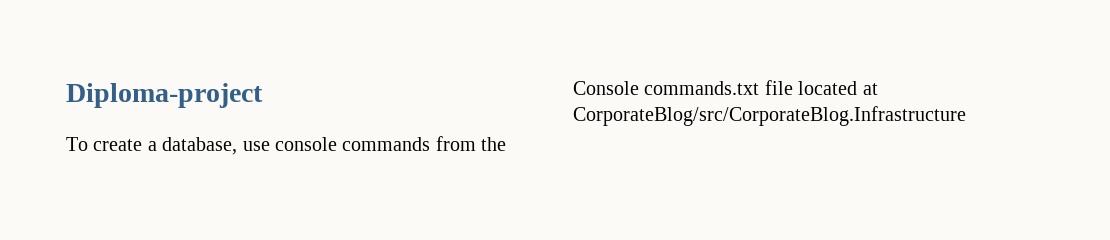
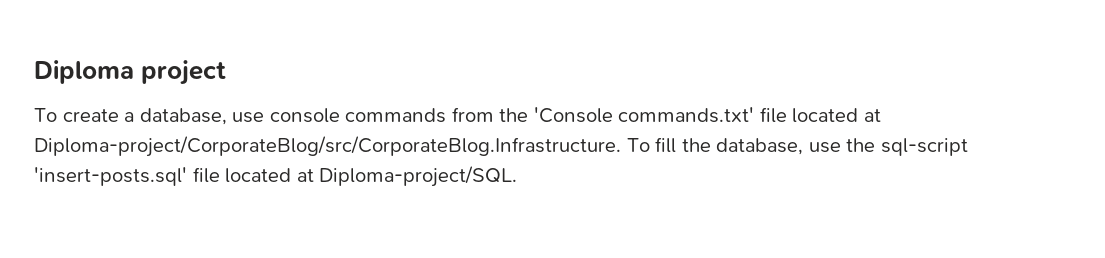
- Diploma-project
+ Diploma project
- To create a database, use console commands from the Console commands.txt file located at CorporateBlog/src/CorporateBlog.Infrastructure
+ To create a database, use console commands from the 'Console commands.txt' file located at Diploma-project/CorporateBlog/src/CorporateBlog.Infrastructure. To fill the database, use the sql-script 'insert-posts.sql' file located at Diploma-project/SQL.

